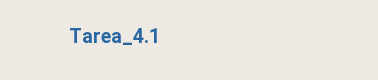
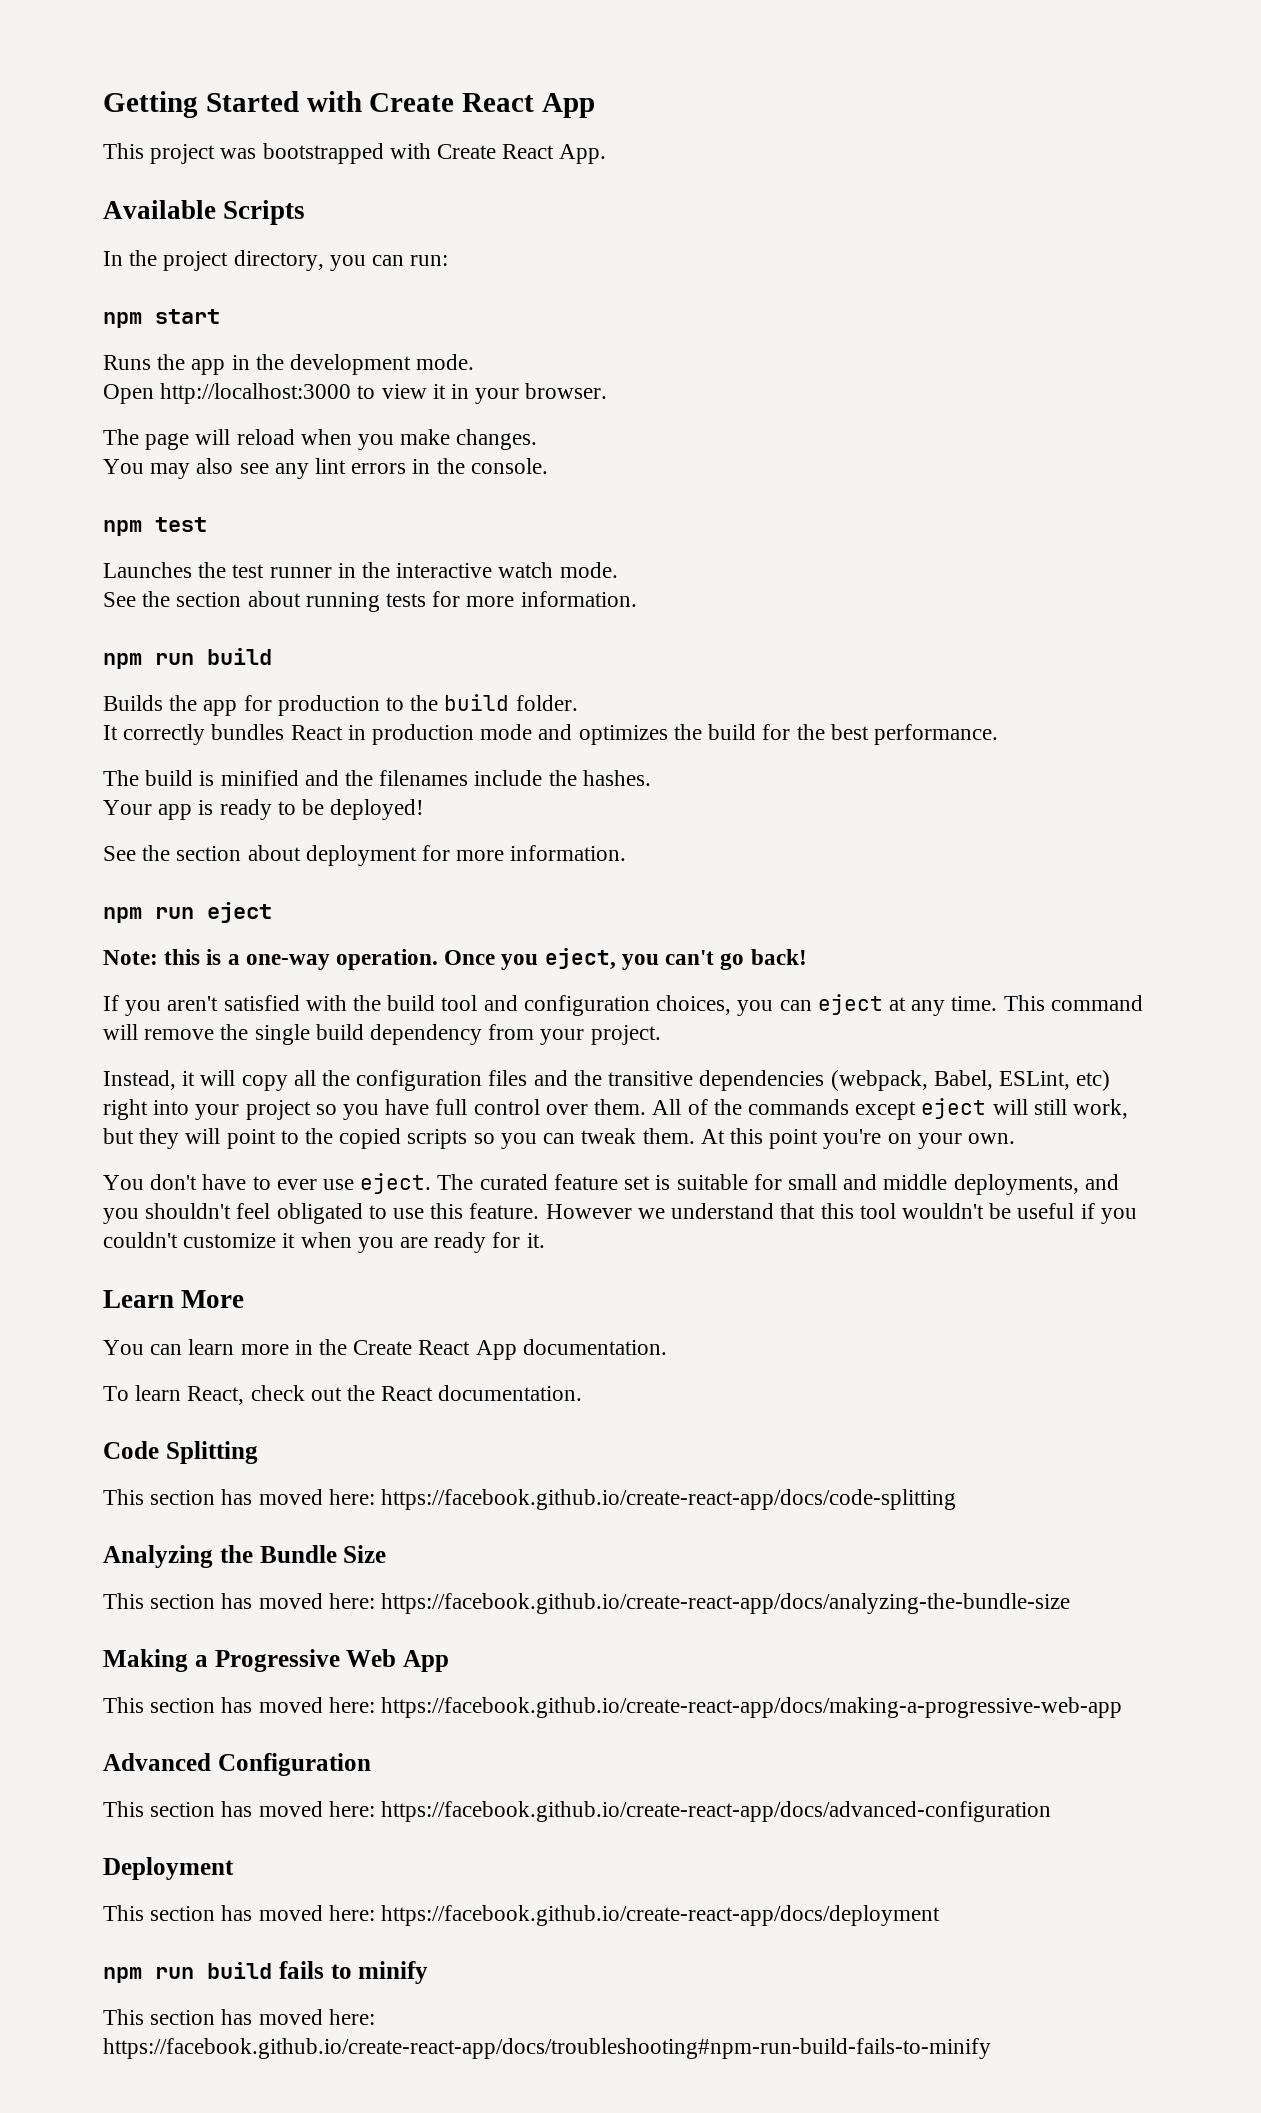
- Tarea_4.1
+ Getting Started with Create React App
+ This project was bootstrapped with Create React App.
+ Available Scripts
+ In the project directory, you can run:
+ npm start
+ Runs the app in the development mode.
+ Open http://localhost:3000 to view it in your browser.
+ The page will reload when you make changes.
+ You may also see any lint errors in the console.
+ npm test
+ Launches the test runner in the interactive watch mode.
+ See the section about running tests for more information.
+ npm run build
+ Builds the app for production to the build folder.
+ It correctly bundles React in production mode and optimizes the build for the best performance.
+ The build is minified and the filenames include the hashes.
+ Your app is ready to be deployed!
+ See the section about deployment for more information.
+ npm run eject
+ Note: this is a one-way operation. Once you eject, you can't go back!
+ If you aren't satisfied with the build tool and configuration choices, you can eject at any time. This command will remove the single build dependency from your project.
+ Instead, it will copy all the configuration files and the transitive dependencies (webpack, Babel, ESLint, etc) right into your project so you have full control over them. All of the commands except eject will still work, but they will point to the copied scripts so you can tweak them. At this point you're on your own.
+ You don't have to ever use eject. The curated feature set is suitable for small and middle deployments, and you shouldn't feel obligated to use this feature. However we understand that this tool wouldn't be useful if you couldn't customize it when you are ready for it.
+ Learn More
+ You can learn more in the Create React App documentation.
+ To learn React, check out the React documentation.
+ Code Splitting
+ This section has moved here: https://facebook.github.io/create-react-app/docs/code-splitting
+ Analyzing the Bundle Size
+ This section has moved here: https://facebook.github.io/create-react-app/docs/analyzing-the-bundle-size
+ Making a Progressive Web App
+ This section has moved here: https://facebook.github.io/create-react-app/docs/making-a-progressive-web-app
+ Advanced Configuration
+ This section has moved here: https://facebook.github.io/create-react-app/docs/advanced-configuration
+ Deployment
+ This section has moved here: https://facebook.github.io/create-react-app/docs/deployment
+ npm run build fails to minify
+ This section has moved here: https://facebook.github.io/create-react-app/docs/troubleshooting#npm-run-build-fails-to-minify

